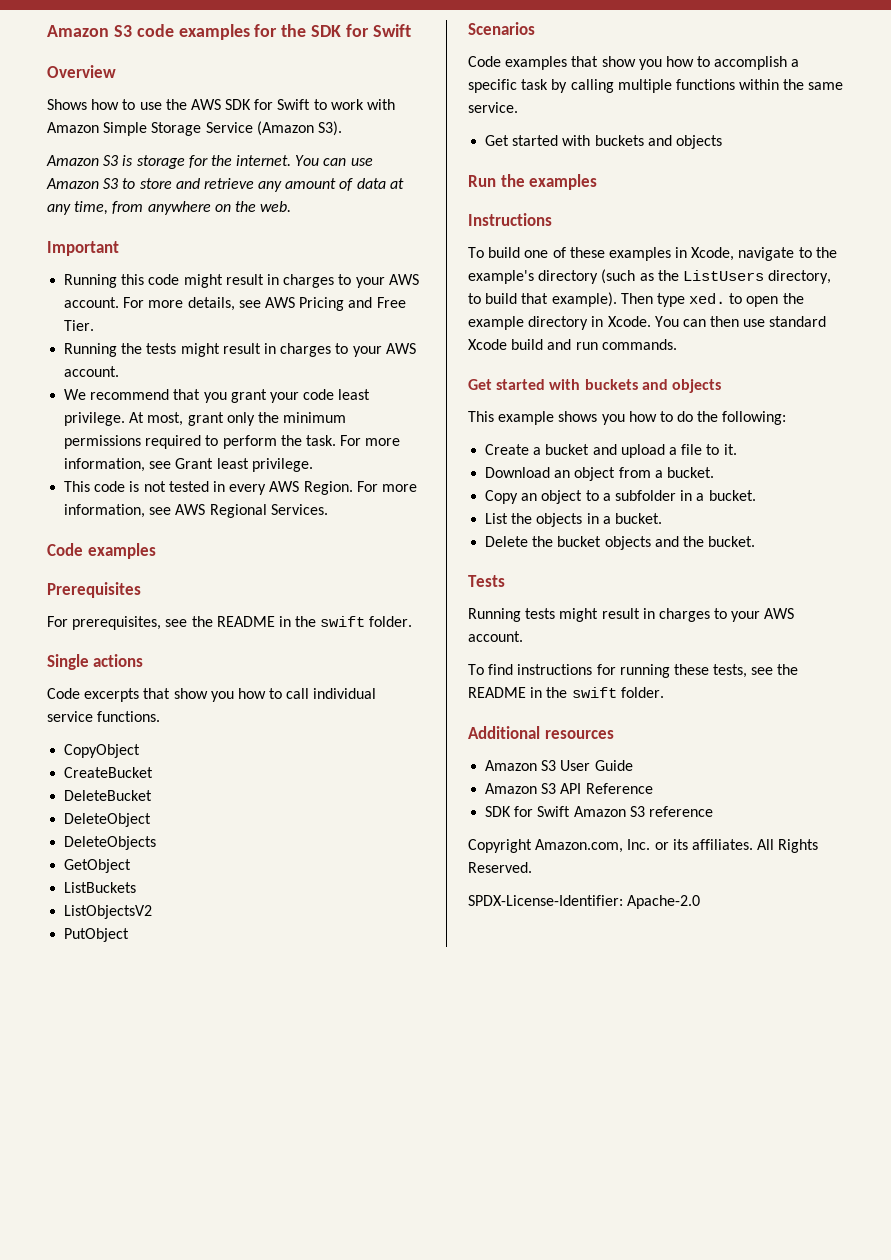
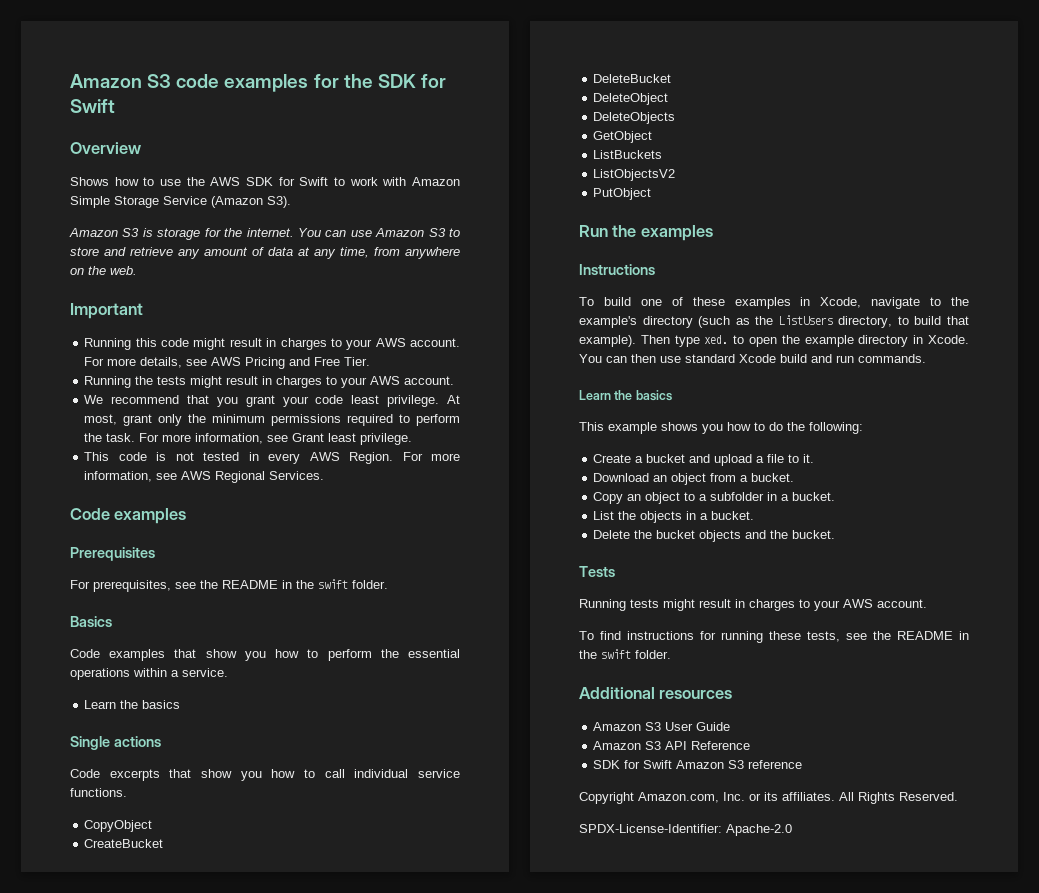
+ Basics
+ Code examples that show you how to perform the essential operations within a service.
+ Learn the basics
- Scenarios
- Code examples that show you how to accomplish a specific task by calling multiple functions within the same service.
- Get started with buckets and objects
  You can then use standard Xcode build and run commands.
- Get started with buckets and objects
+ Learn the basics

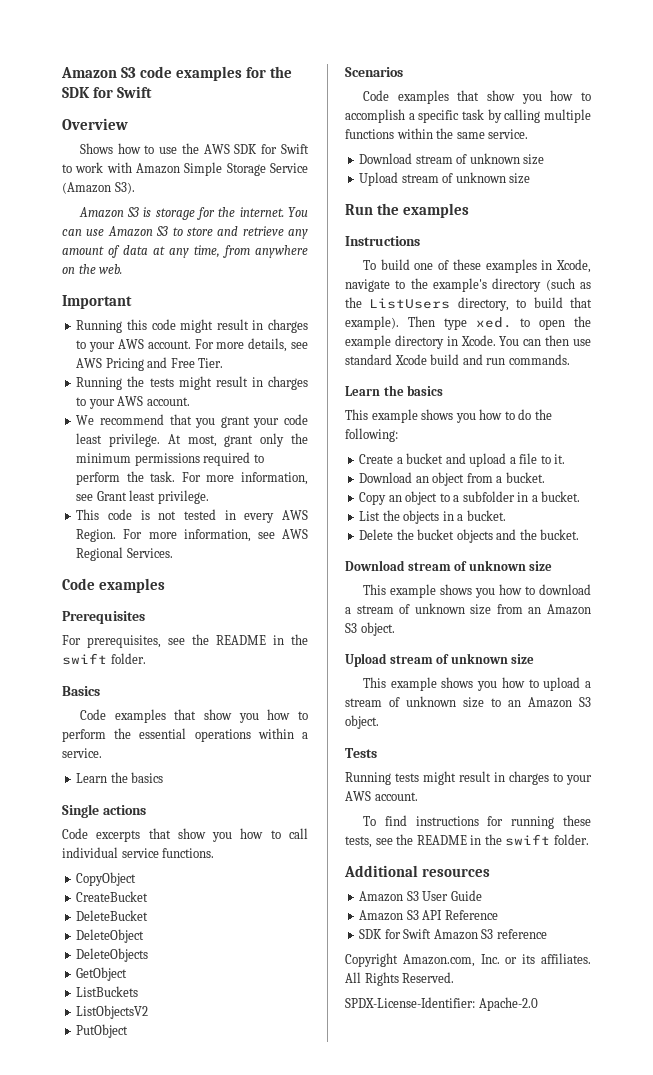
+ Scenarios
+ Code examples that show you how to accomplish a specific task by calling multiple functions within the same service.
+ Download stream of unknown size
+ Upload stream of unknown size
  Delete the bucket objects and the bucket.
+ Download stream of unknown size
+ This example shows you how to download a stream of unknown size from an Amazon S3 object.
+ Upload stream of unknown size
+ This example shows you how to upload a stream of unknown size to an Amazon S3 object.

